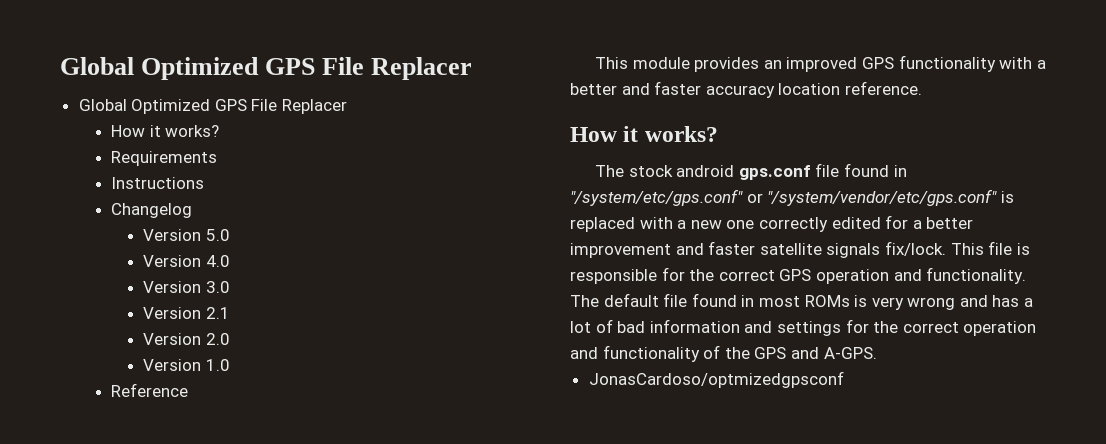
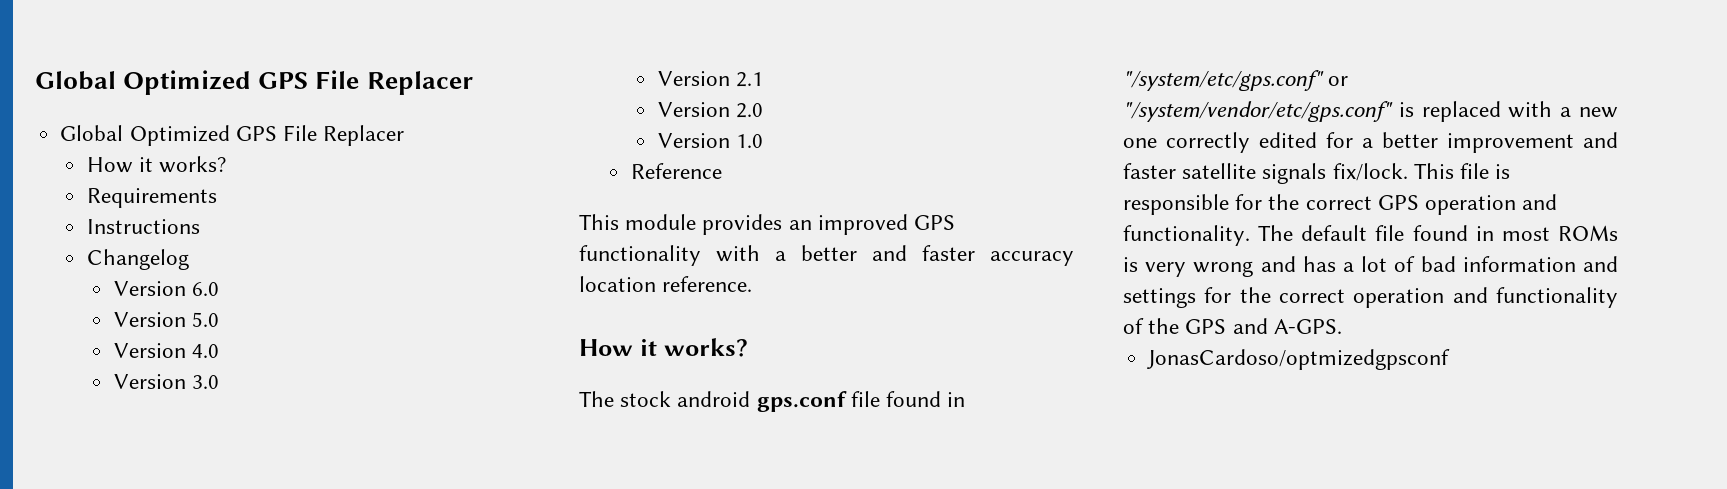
+ Version 6.0

